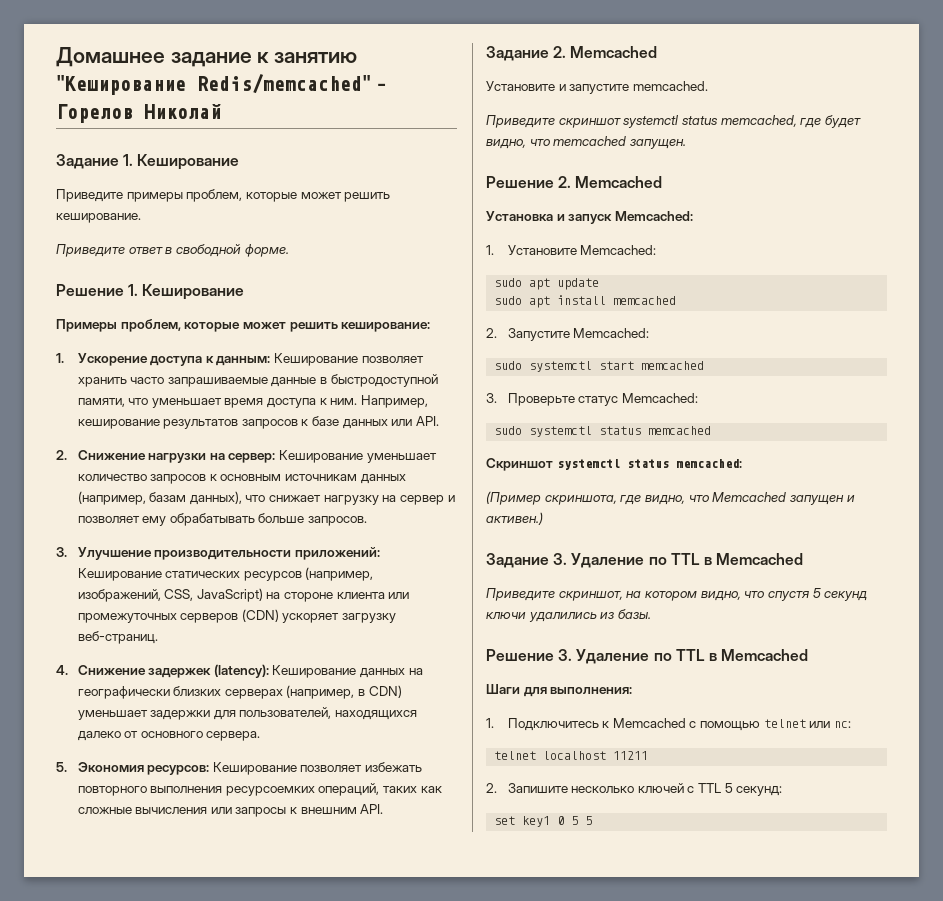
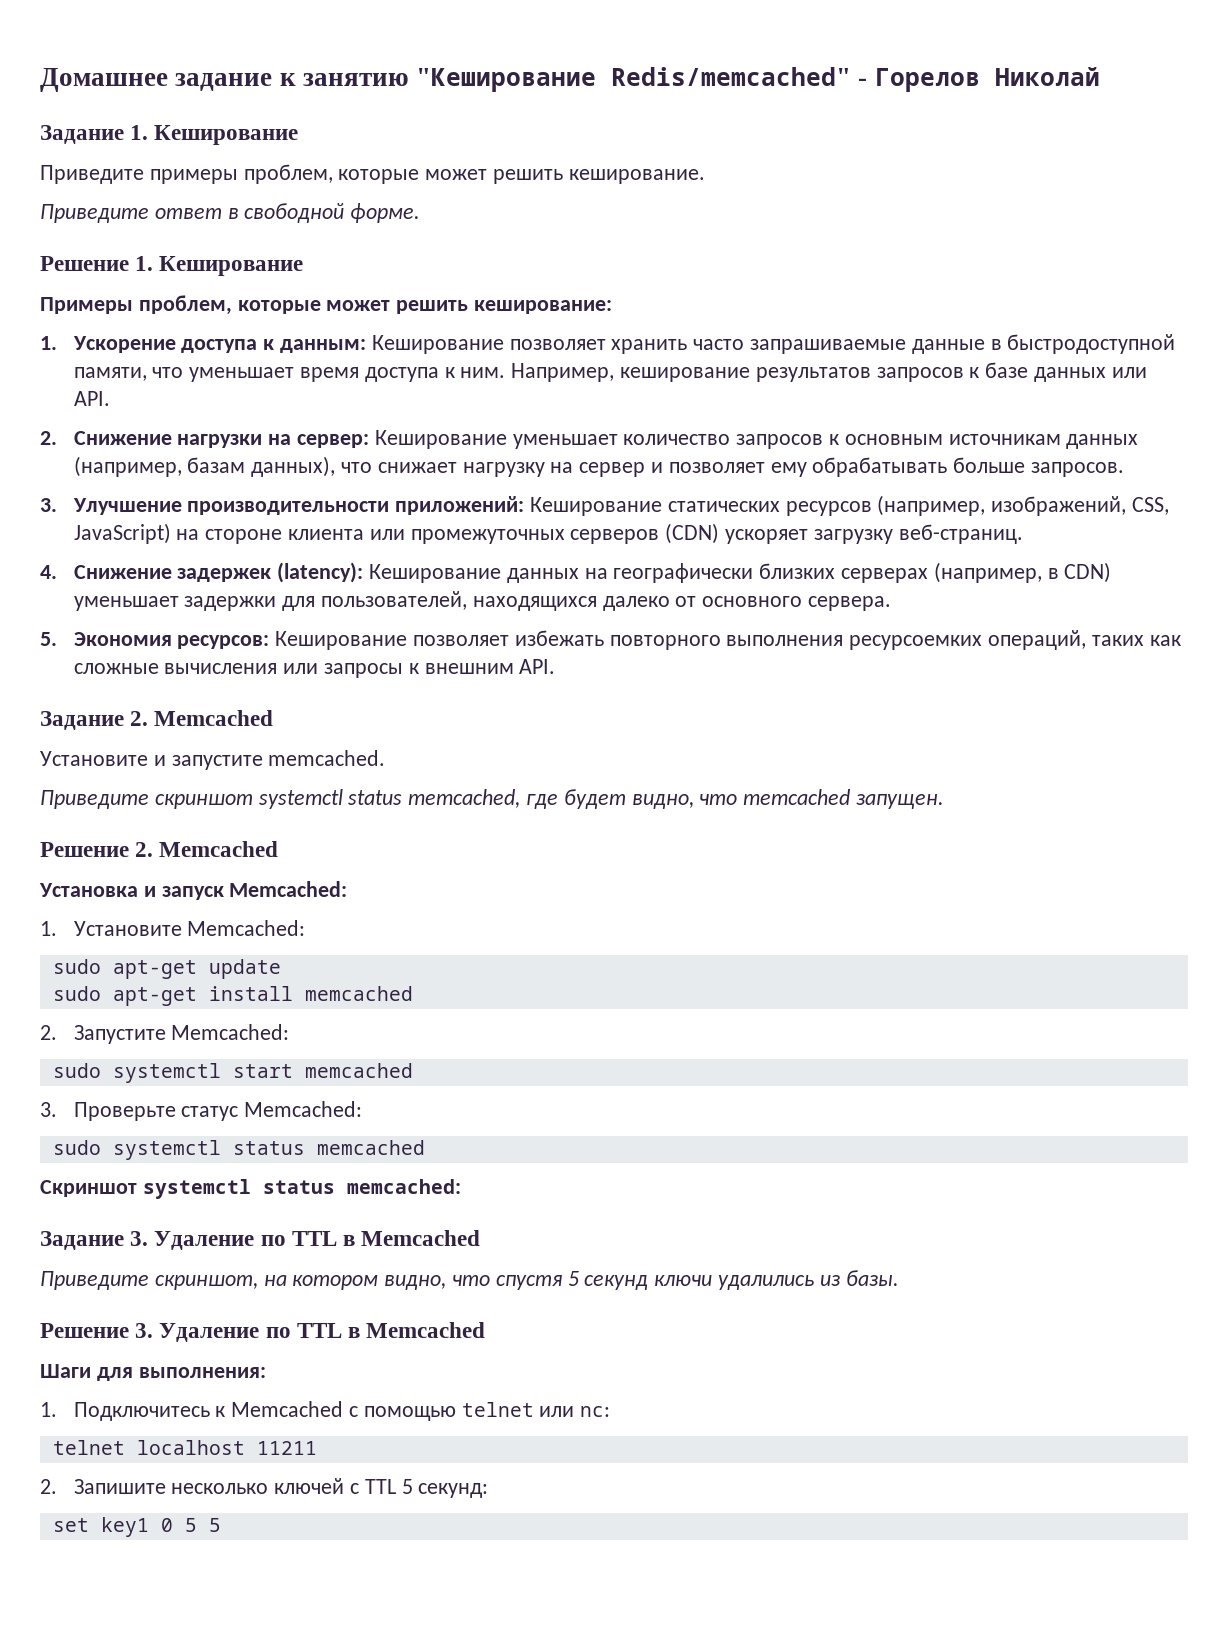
- sudo apt update
+ sudo apt-get update
- sudo apt install memcached
+ sudo apt-get install memcached
- (Пример скриншота, где видно, что Memcached запущен и активен.)

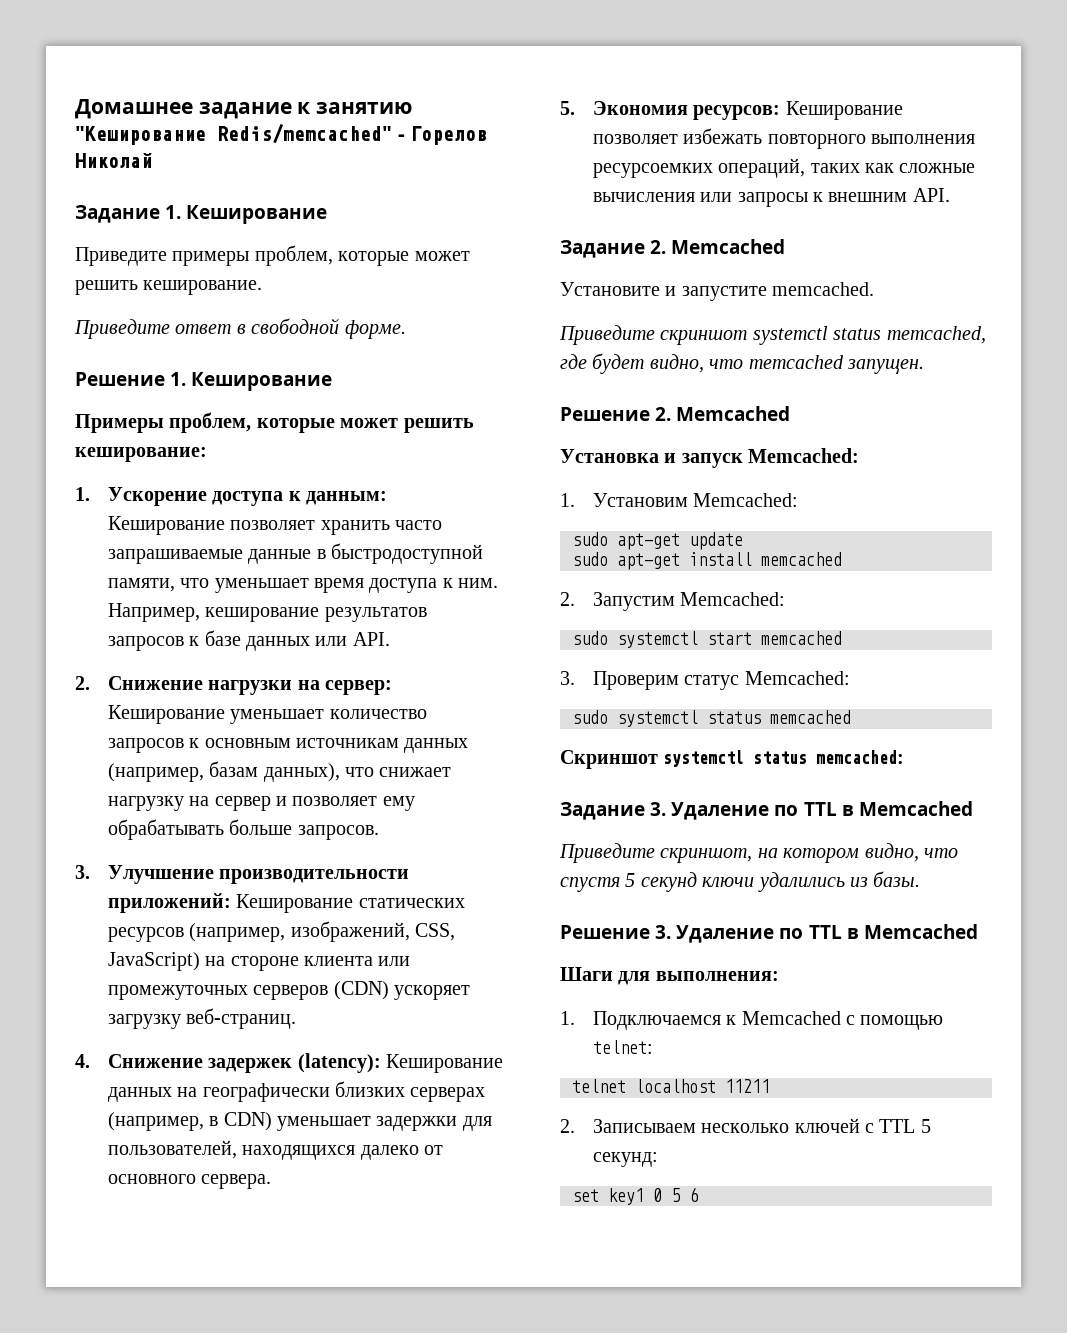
- 1. Установите Memcached:
+ 1. Установим Memcached:
- 2. Запустите Memcached:
+ 2. Запустим Memcached:
- 3. Проверьте статус Memcached:
+ 3. Проверим статус Memcached:
- 1. Подключитесь к Memcached с помощью telnet или nc:
+ 1. Подключаемся к Memcached с помощью telnet:
- 2. Запишите несколько ключей с TTL 5 секунд:
+ 2. Записываем несколько ключей с TTL 5 секунд:
- set key1 0 5 5
+ set key1 0 5 6

